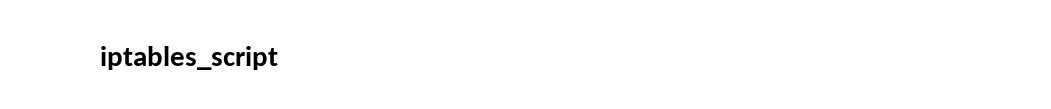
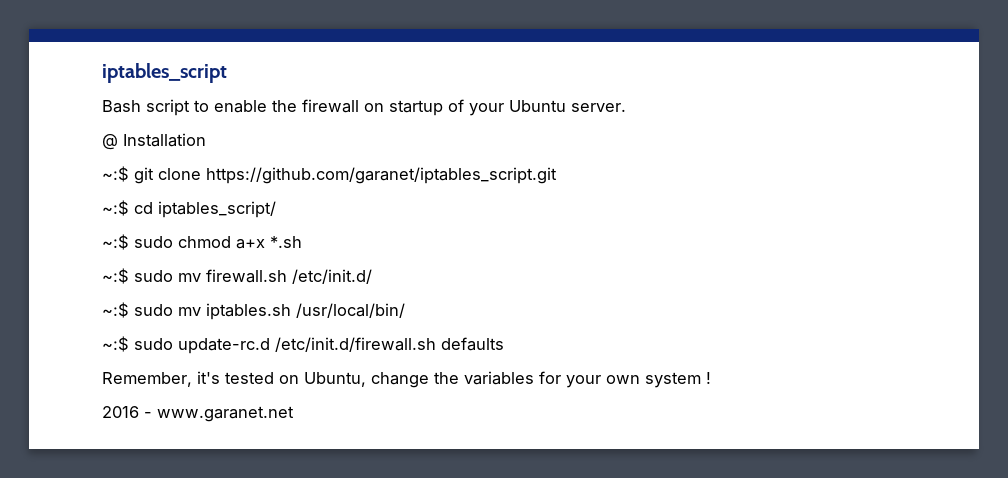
+ Bash script to enable the firewall on startup of your Ubuntu server.
+ @ Installation
+ ~:$ git clone https://github.com/garanet/iptables_script.git
+ ~:$ cd iptables_script/
+ ~:$ sudo chmod a+x *.sh
+ ~:$ sudo mv firewall.sh /etc/init.d/
+ ~:$ sudo mv iptables.sh /usr/local/bin/
+ ~:$ sudo update-rc.d /etc/init.d/firewall.sh defaults
+ Remember, it's tested on Ubuntu, change the variables for your own system !
+ 2016 - www.garanet.net

